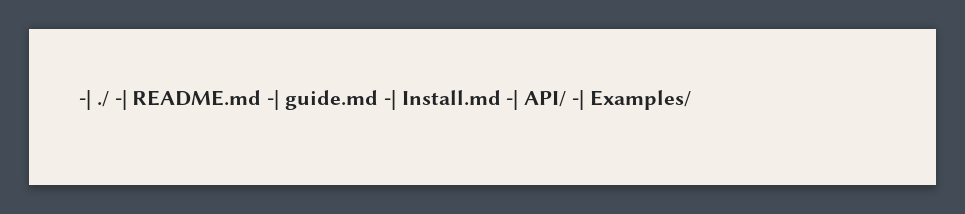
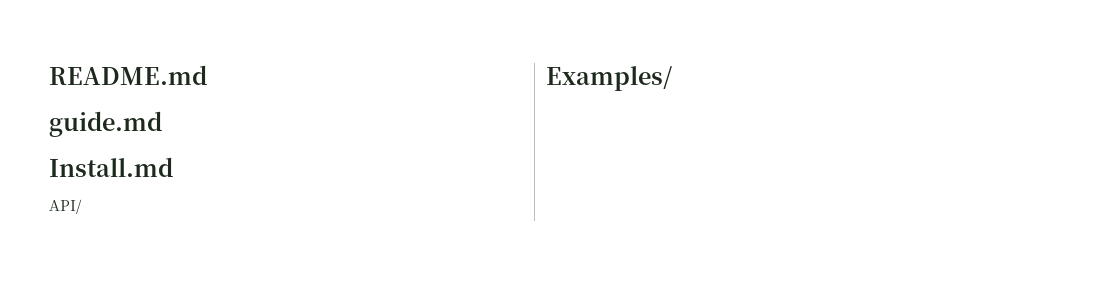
- -| ./ -| README.md -| guide.md -| Install.md -| API/ -| Examples/
+ README.md
+ guide.md
+ Install.md
+ API/
+ Examples/

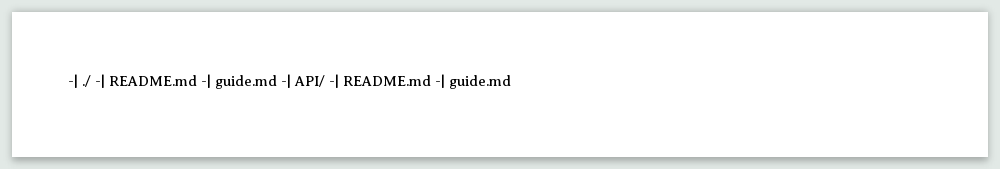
- README.md
- guide.md
- Install.md
- API/
- Examples/
+ -| ./ -| README.md -| guide.md -| API/ -| README.md -| guide.md

